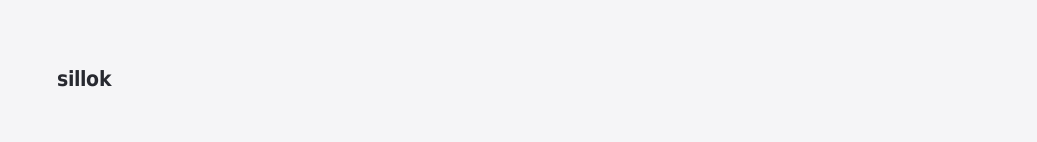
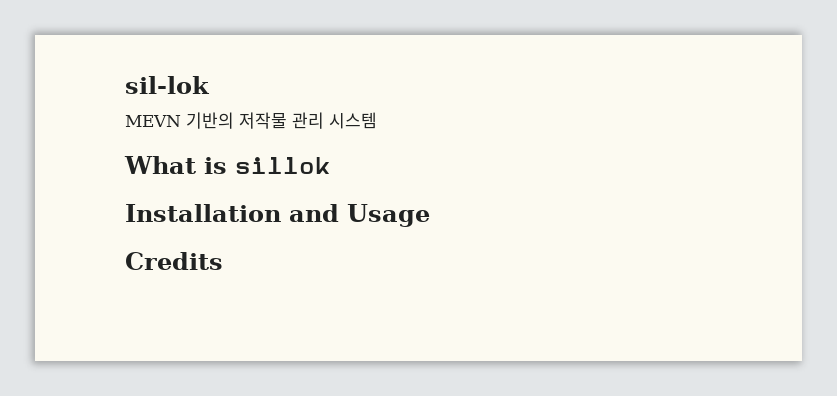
- sillok
+ sil-lok
+ MEVN 기반의 저작물 관리 시스템
+ What is sillok
+ Installation and Usage
+ Credits

